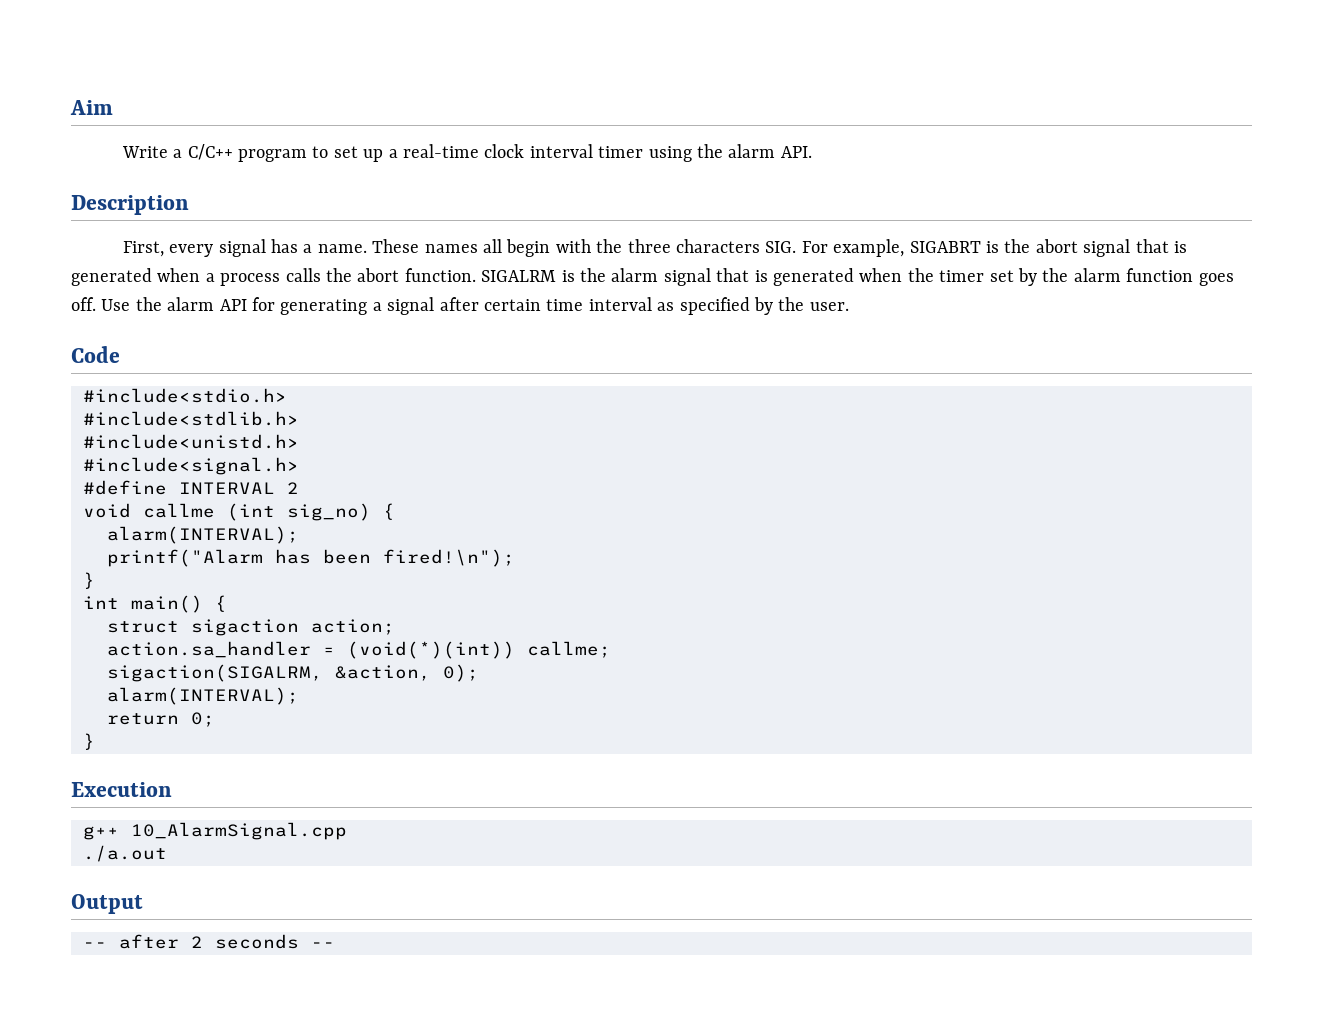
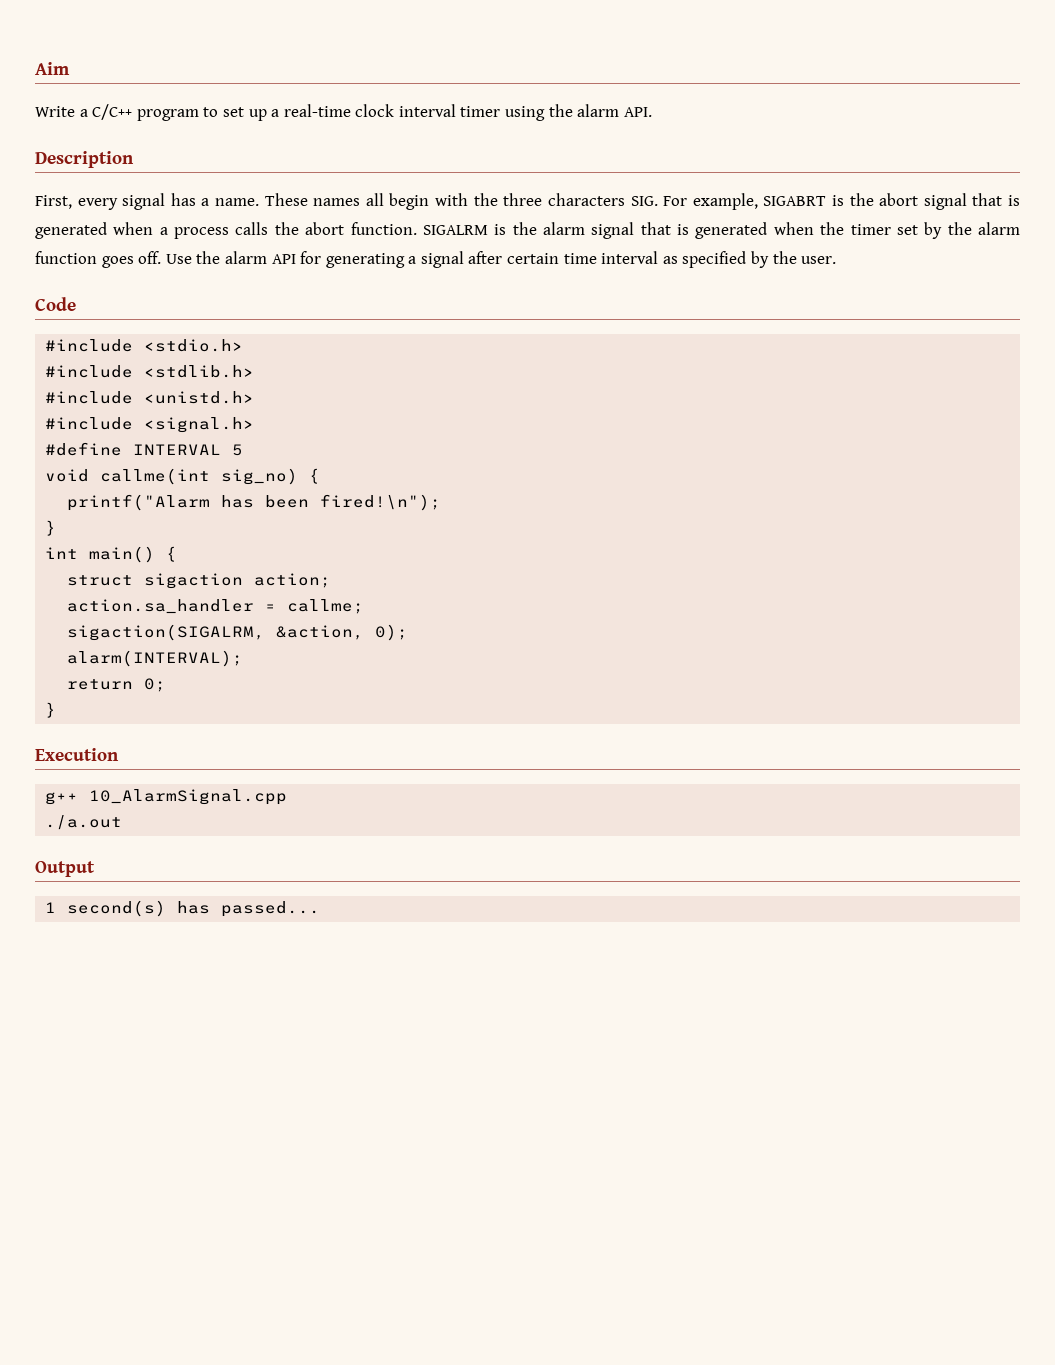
- #include<stdio.h>
- #include<stdlib.h>
- #include<unistd.h>
- #include<signal.h>
+ #include <stdio.h>
+ #include <stdlib.h>
+ #include <unistd.h>
+ #include <signal.h>
- #define INTERVAL 2
+ #define INTERVAL 5
- void callme (int sig_no) {
- alarm(INTERVAL);
+ void callme(int sig_no) {
- action.sa_handler = (void(*)(int)) callme;
+ action.sa_handler = callme;
- -- after 2 seconds --
+ 1 second(s) has passed...

